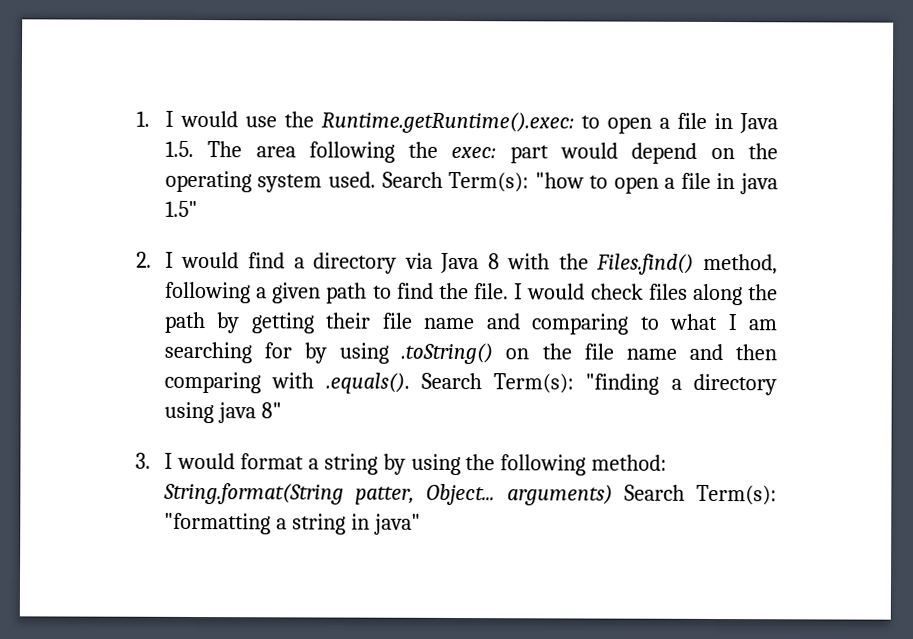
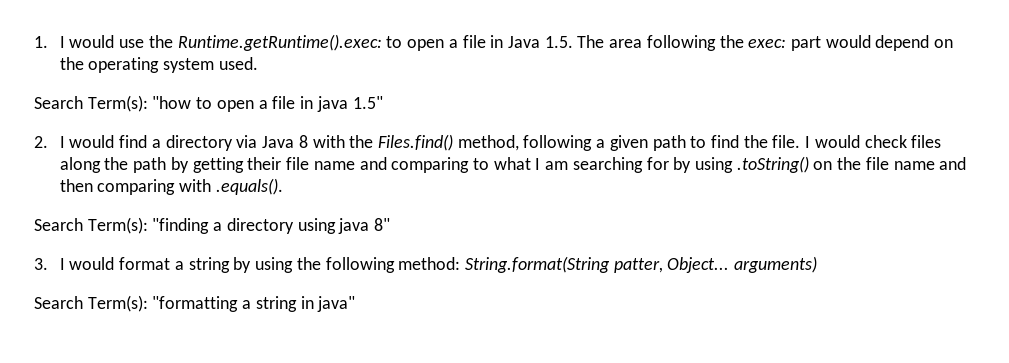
- 1. I would use the Runtime.getRuntime().exec: to open a file in Java 1.5. The area following the exec: part would depend on the operating system used. Search Term(s): "how to open a file in java 1.5"
+ 1. I would use the Runtime.getRuntime().exec: to open a file in Java 1.5. The area following the exec: part would depend on the operating system used.
+ Search Term(s): "how to open a file in java 1.5"
- I would check files along the path by getting their file name and comparing to what I am searching for by using .toString() on the file name and then comparing with .equals(). Search Term(s): "finding a directory using java 8"
+ I would check files along the path by getting their file name and comparing to what I am searching for by using .toString() on the file name and then comparing with .equals().
+ Search Term(s): "finding a directory using java 8"
- 3. I would format a string by using the following method: String.format(String patter, Object... arguments) Search Term(s): "formatting a string in java"
+ 3. I would format a string by using the following method: String.format(String patter, Object... arguments)
+ Search Term(s): "formatting a string in java"

